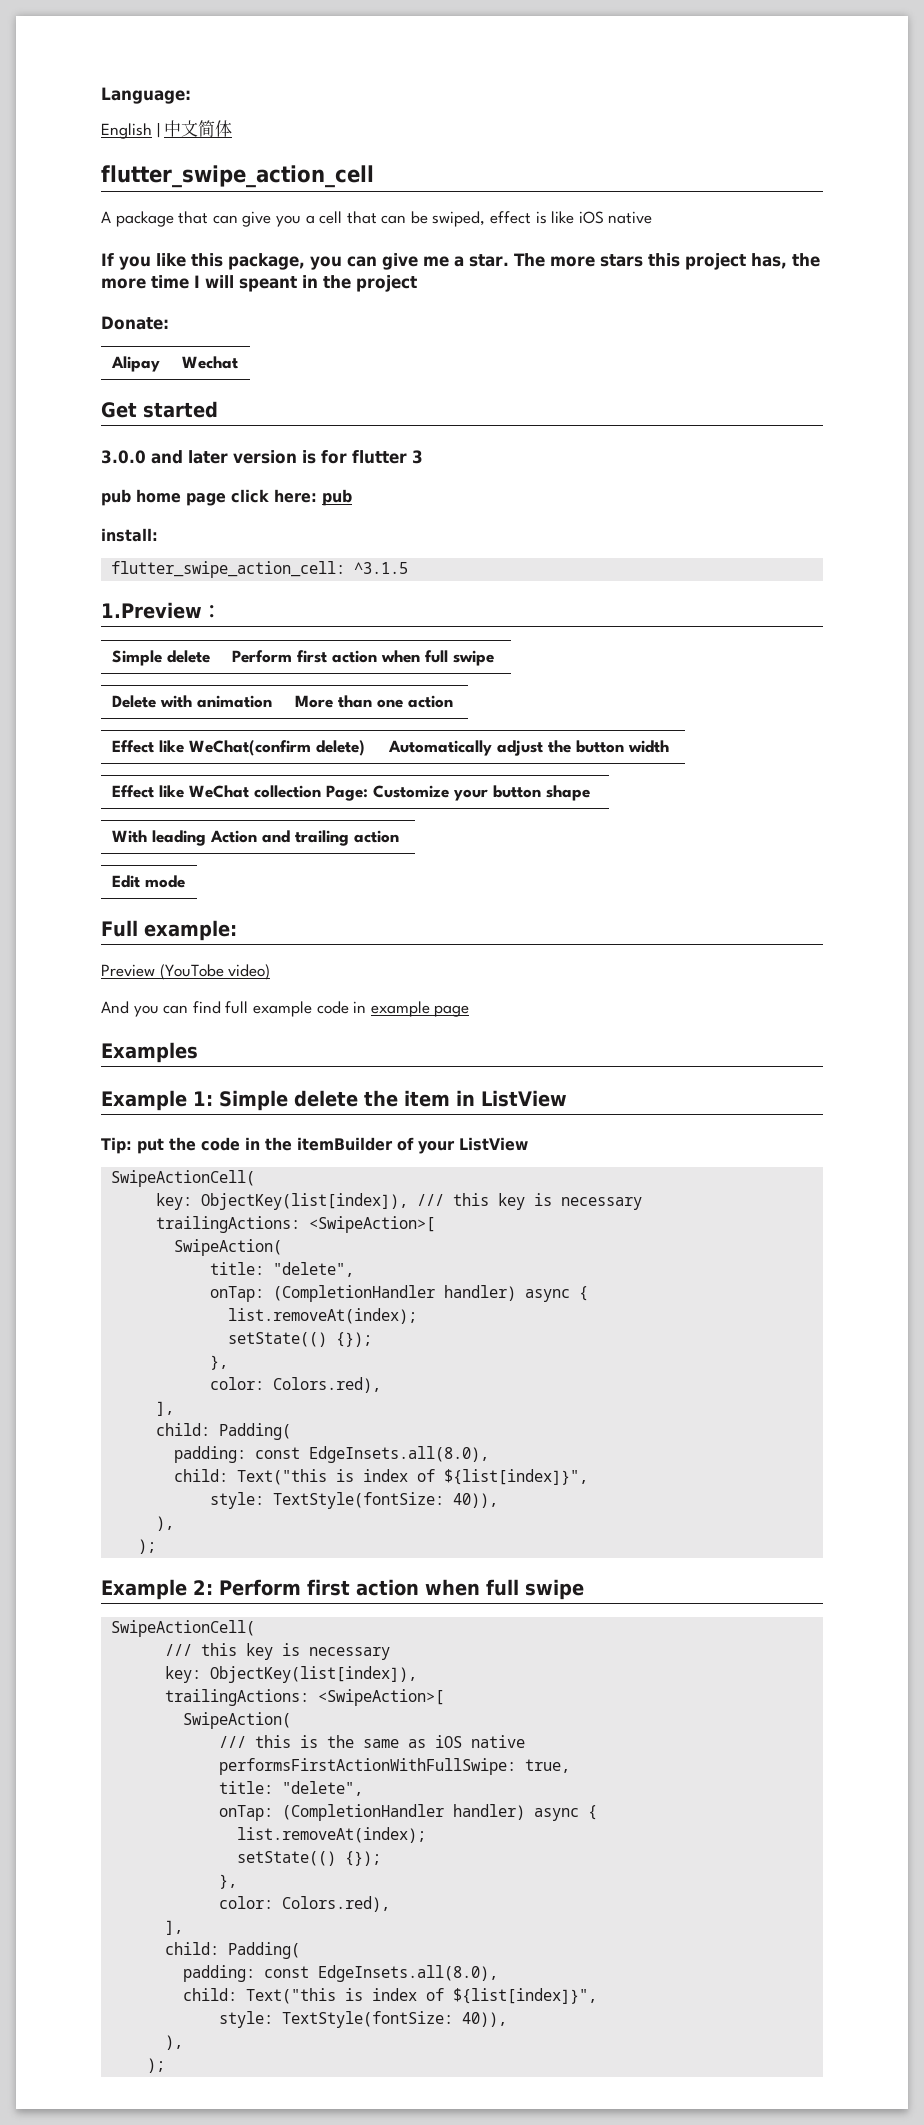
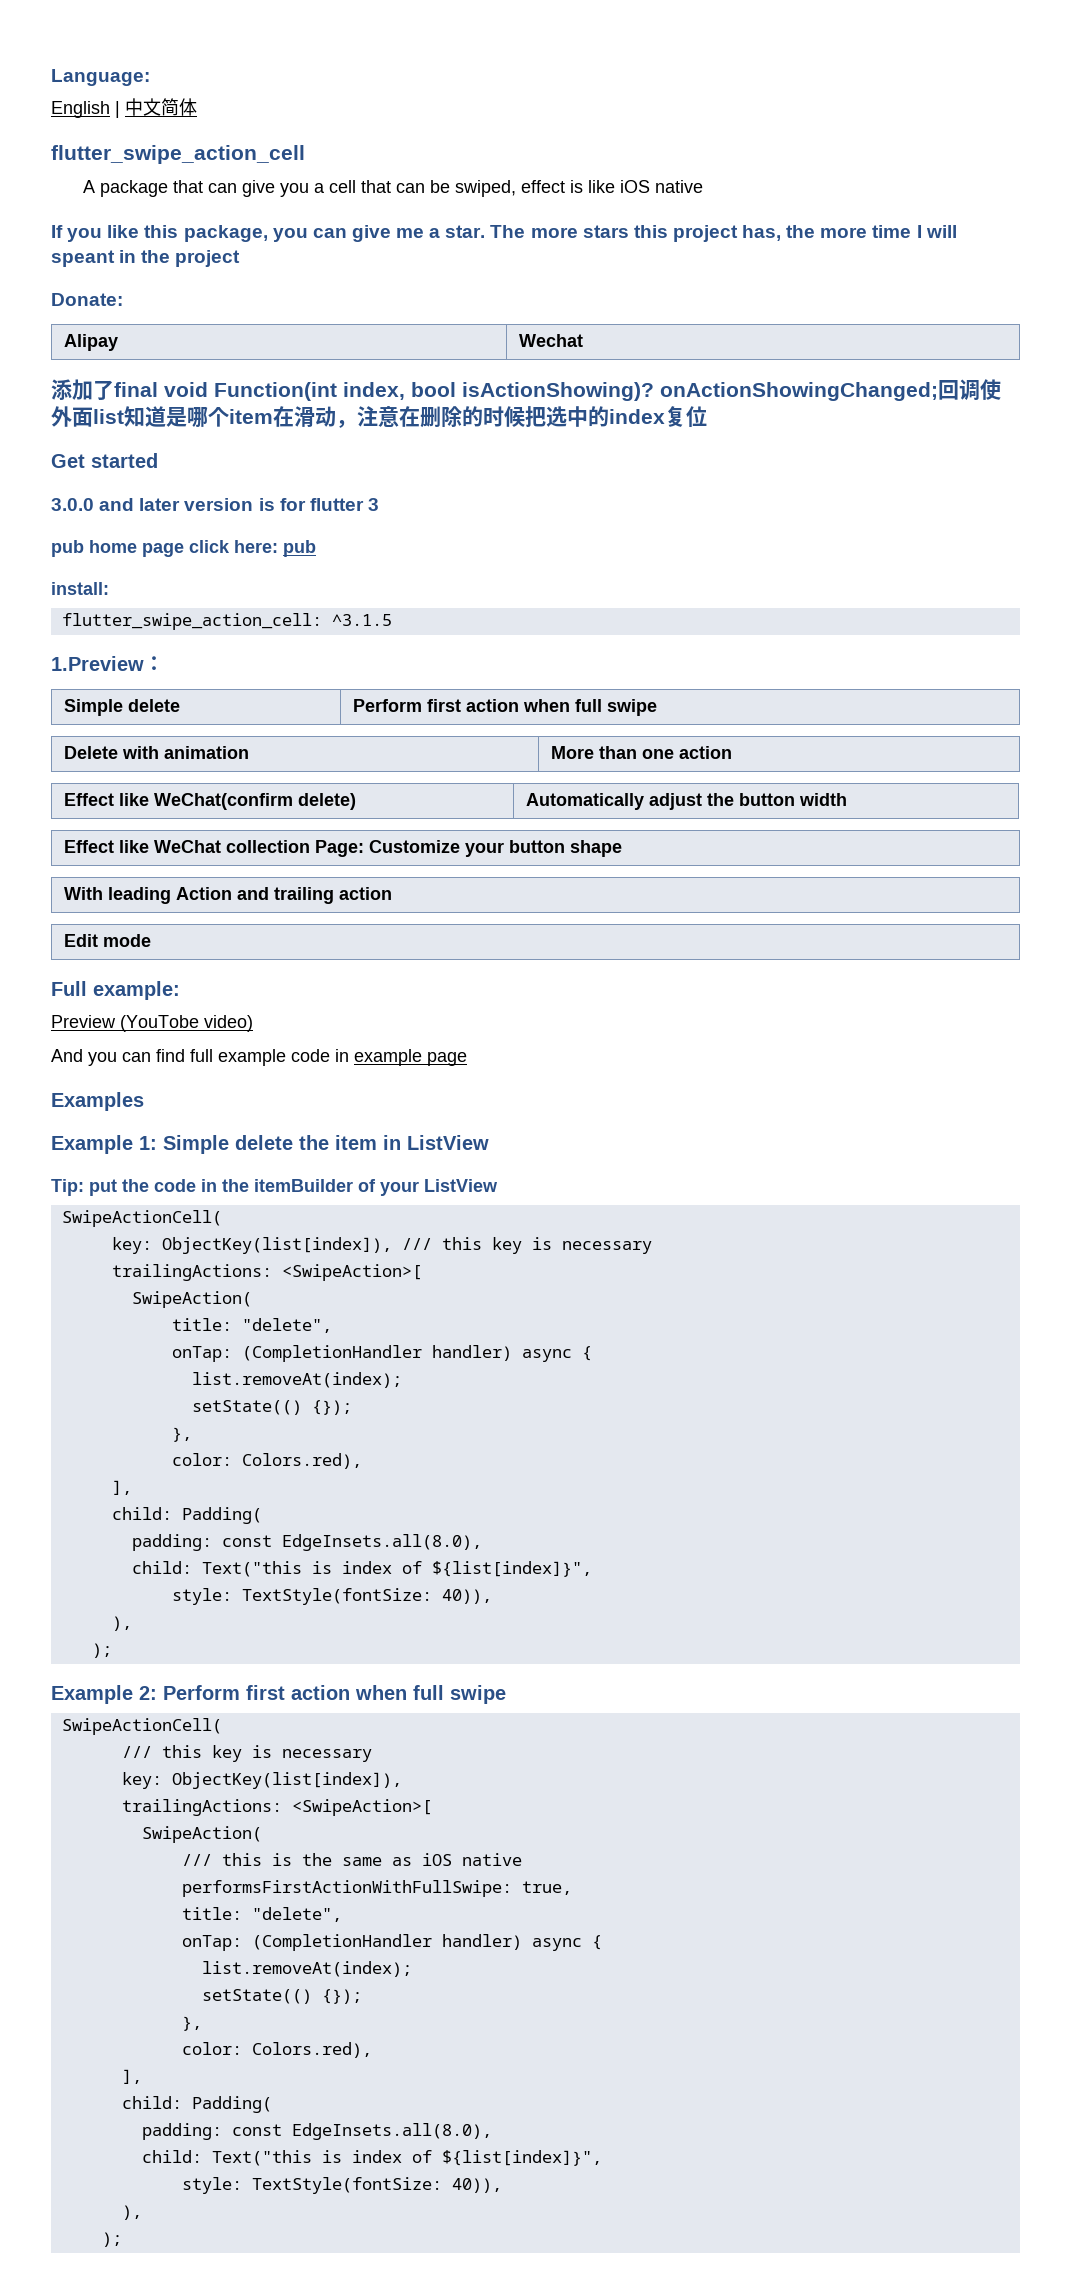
+ 添加了final void Function(int index, bool isActionShowing)? onActionShowingChanged;回调使外面list知道是哪个item在滑动，注意在删除的时候把选中的index复位

